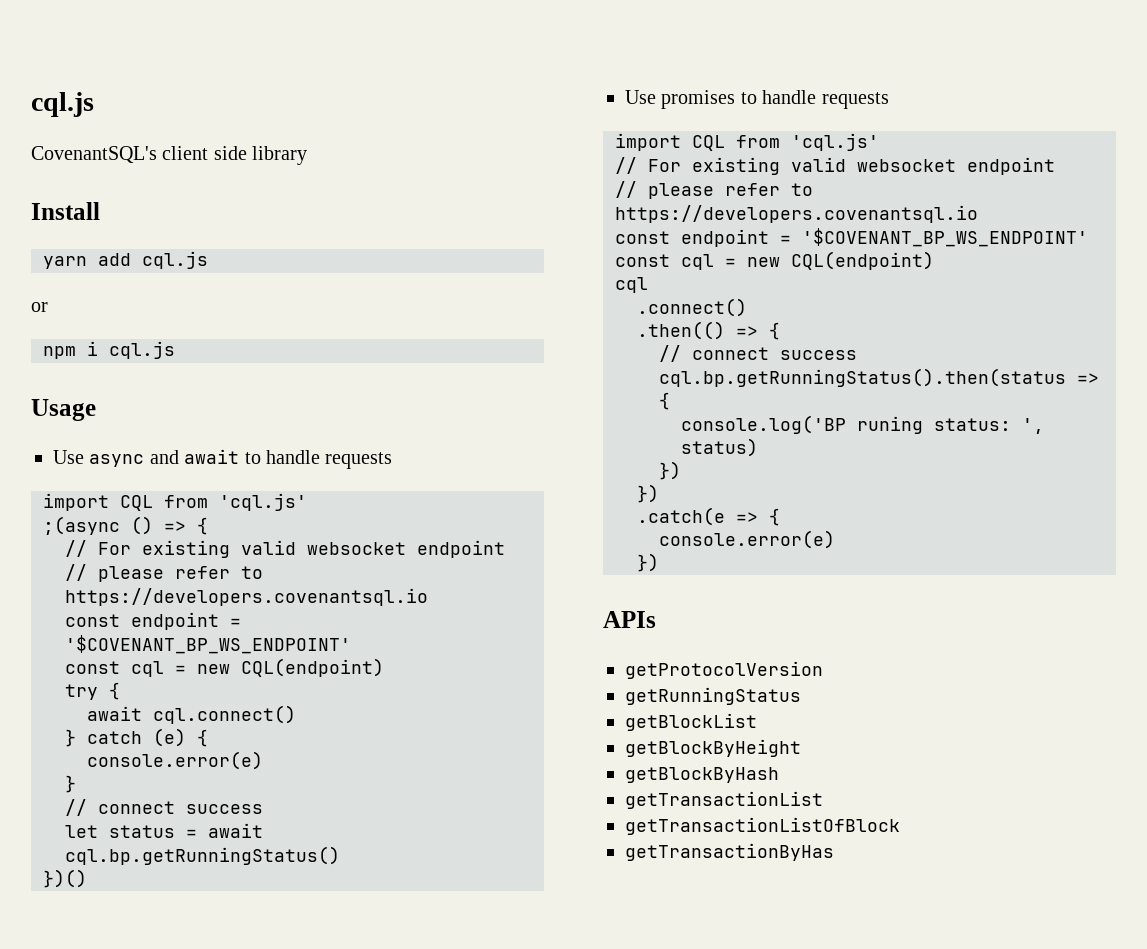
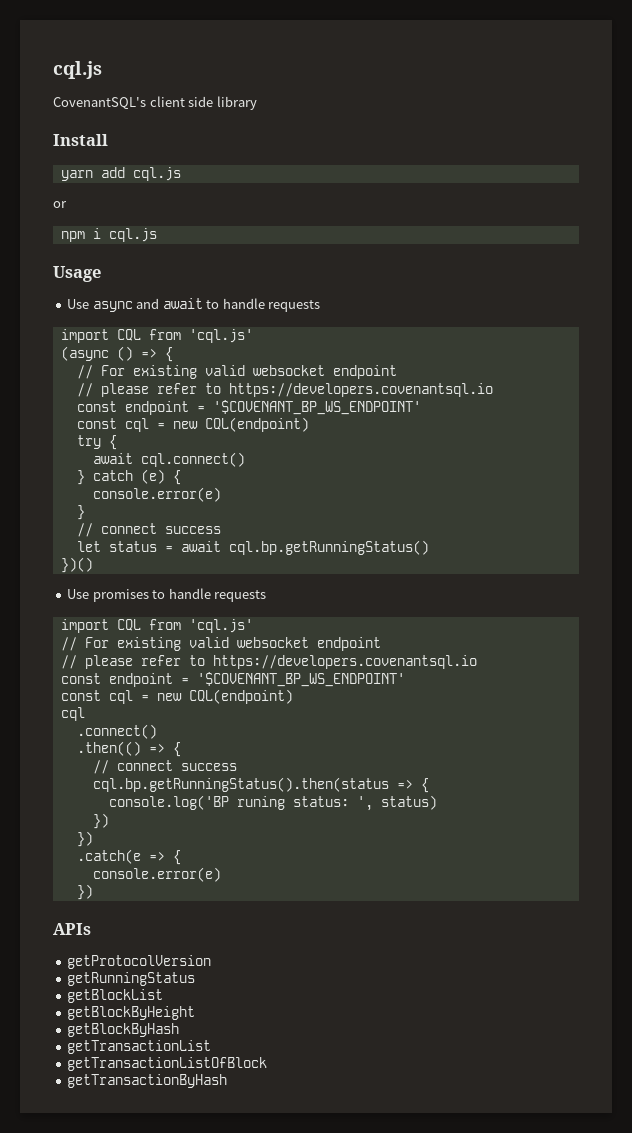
- ;(async () => {
+ (async () => {
- getTransactionByHas
+ getTransactionByHash

